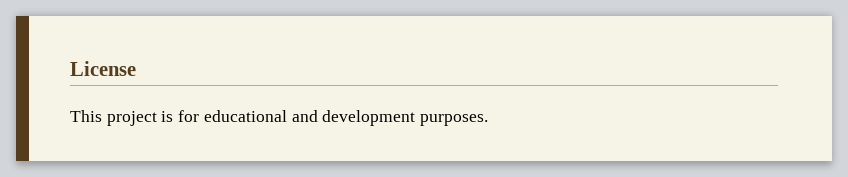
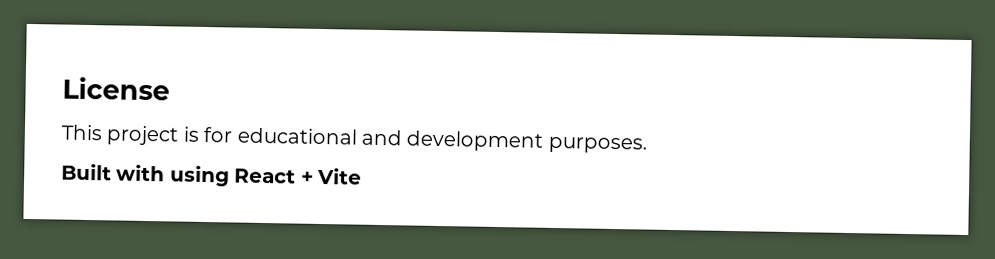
+ Built with using React + Vite

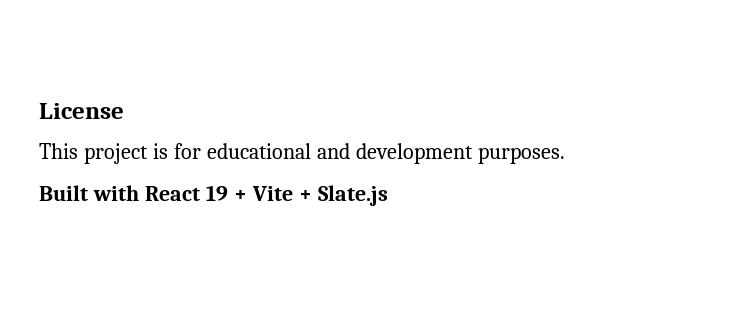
- Built with using React + Vite
+ Built with React 19 + Vite + Slate.js

